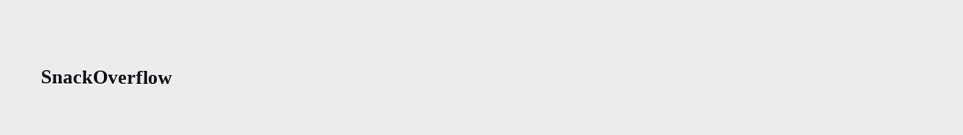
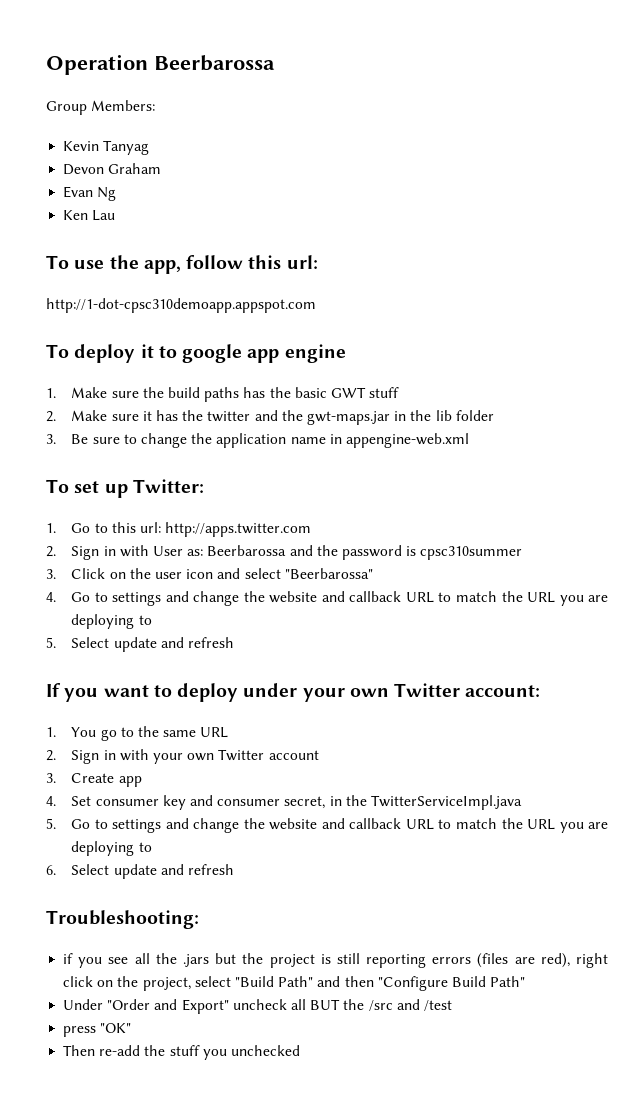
- SnackOverflow
+ Operation Beerbarossa
+ Group Members:
+ Kevin Tanyag
+ Devon Graham
+ Evan Ng
+ Ken Lau
+ To use the app, follow this url:
+ http://1-dot-cpsc310demoapp.appspot.com
+ To deploy it to google app engine
+ 1. Make sure the build paths has the basic GWT stuff
+ 2. Make sure it has the twitter and the gwt-maps.jar in the lib folder
+ 3. Be sure to change the application name in appengine-web.xml
+ To set up Twitter:
+ 1. Go to this url: http://apps.twitter.com
+ 2. Sign in with User as: Beerbarossa and the password is cpsc310summer
+ 3. Click on the user icon and select "Beerbarossa"
+ 4. Go to settings and change the website and callback URL to match the URL you are deploying to
+ 5. Select update and refresh
+ If you want to deploy under your own Twitter account:
+ 1. You go to the same URL
+ 2. Sign in with your own Twitter account
+ 3. Create app
+ 4. Set consumer key and consumer secret, in the TwitterServiceImpl.java
+ 5. Go to settings and change the website and callback URL to match the URL you are deploying to
+ 6. Select update and refresh
+ Troubleshooting:
+ if you see all the .jars but the project is still reporting errors (files are red), right click on the project, select "Build Path" and then "Configure Build Path"
+ Under "Order and Export" uncheck all BUT the /src and /test
+ press "OK"
+ Then re-add the stuff you unchecked

